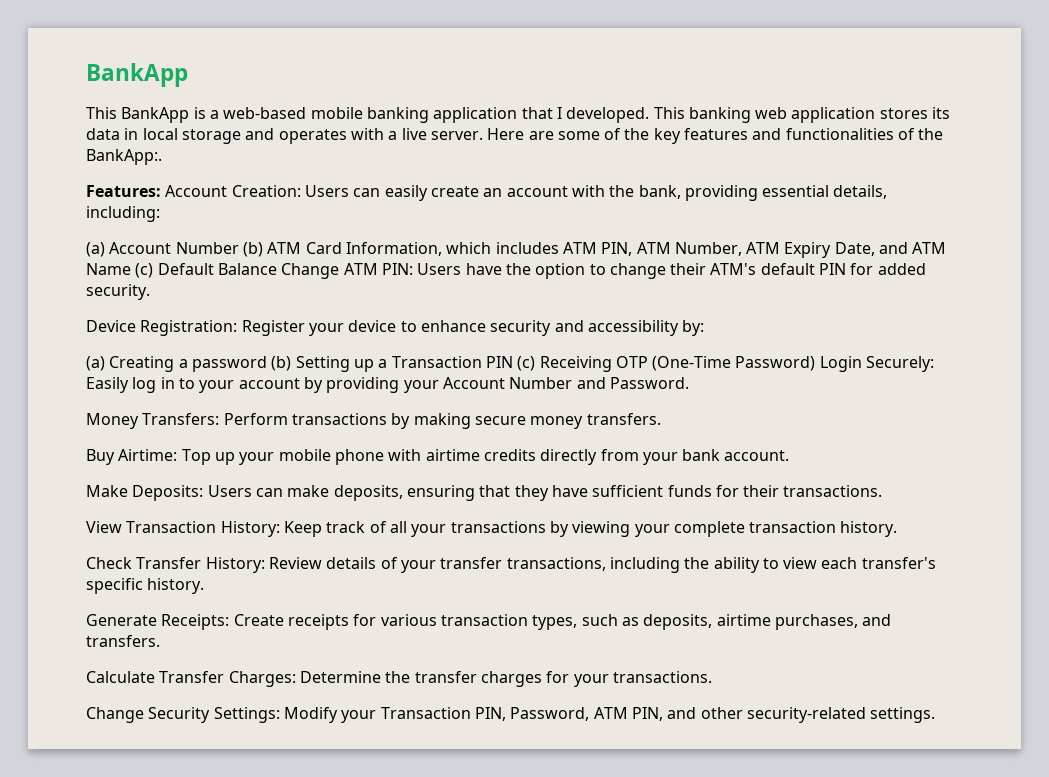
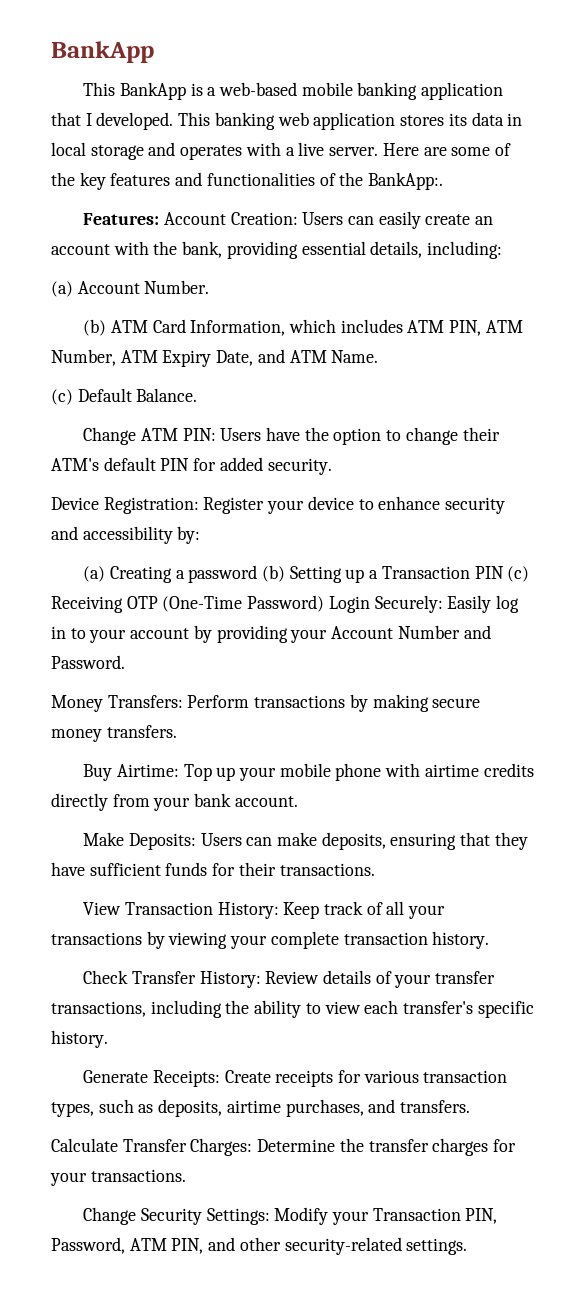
- (a) Account Number (b) ATM Card Information, which includes ATM PIN, ATM Number, ATM Expiry Date, and ATM Name (c) Default Balance Change ATM PIN: Users have the option to change their ATM's default PIN for added security.
+ (a) Account Number.
+ (b) ATM Card Information, which includes ATM PIN, ATM Number, ATM Expiry Date, and ATM Name.
+ (c) Default Balance.
+ Change ATM PIN: Users have the option to change their ATM's default PIN for added security.

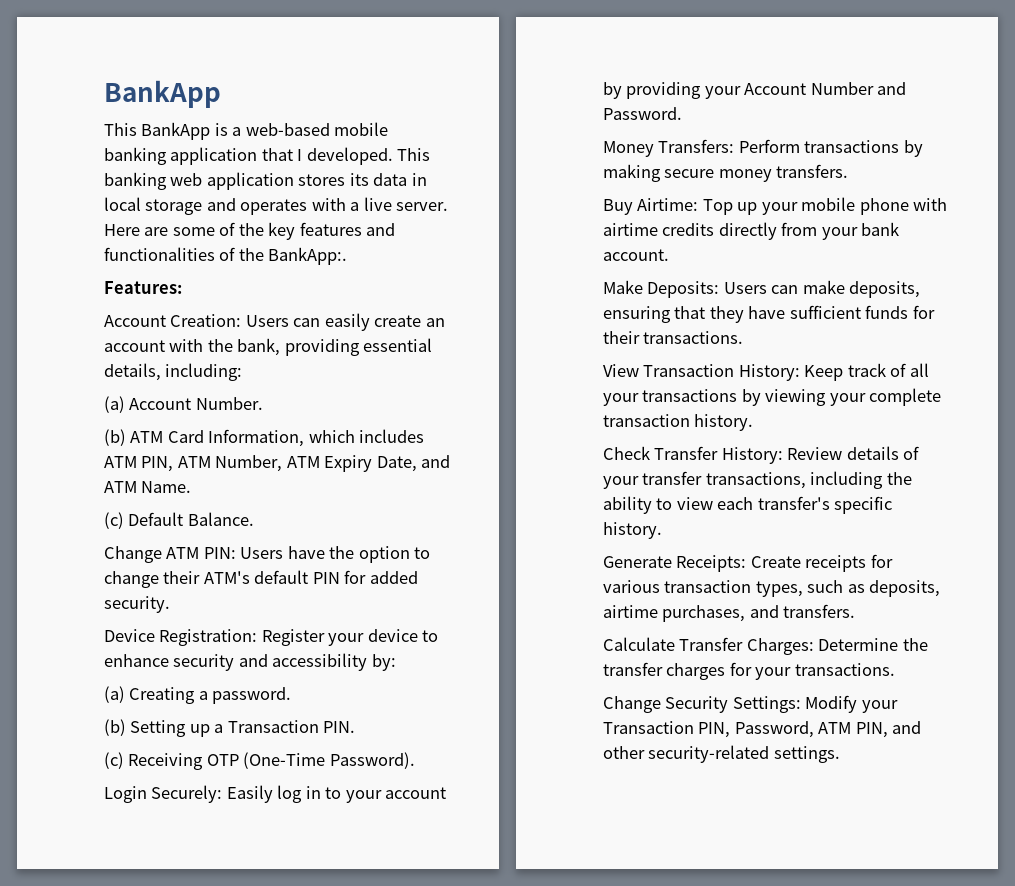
- Features: Account Creation: Users can easily create an account with the bank, providing essential details, including:
+ Features:
+ Account Creation: Users can easily create an account with the bank, providing essential details, including:
- (a) Creating a password (b) Setting up a Transaction PIN (c) Receiving OTP (One-Time Password) Login Securely: Easily log in to your account by providing your Account Number and Password.
+ (a) Creating a password.
+ (b) Setting up a Transaction PIN.
+ (c) Receiving OTP (One-Time Password).
+ Login Securely: Easily log in to your account by providing your Account Number and Password.

